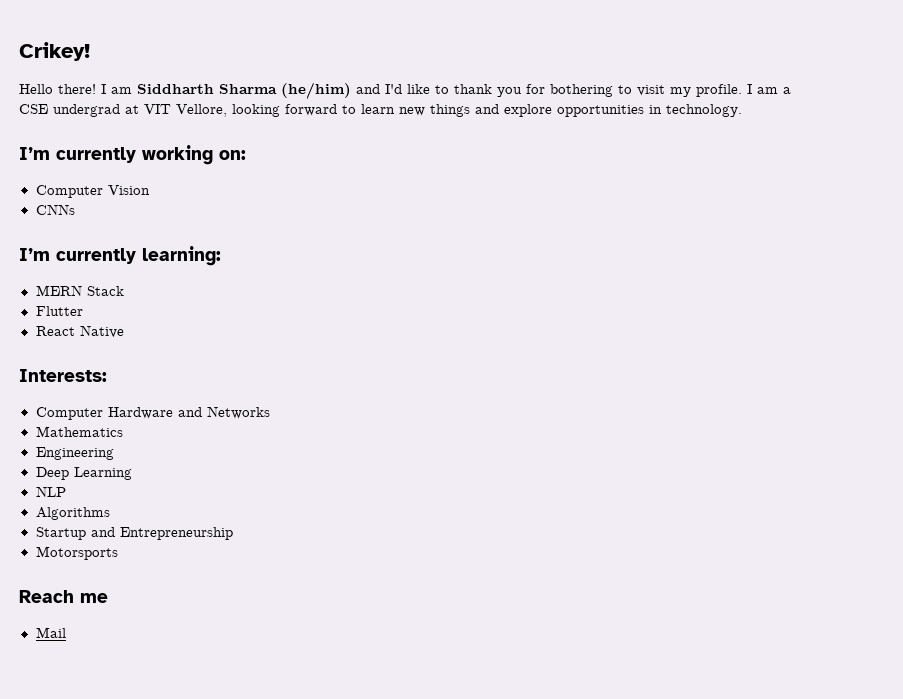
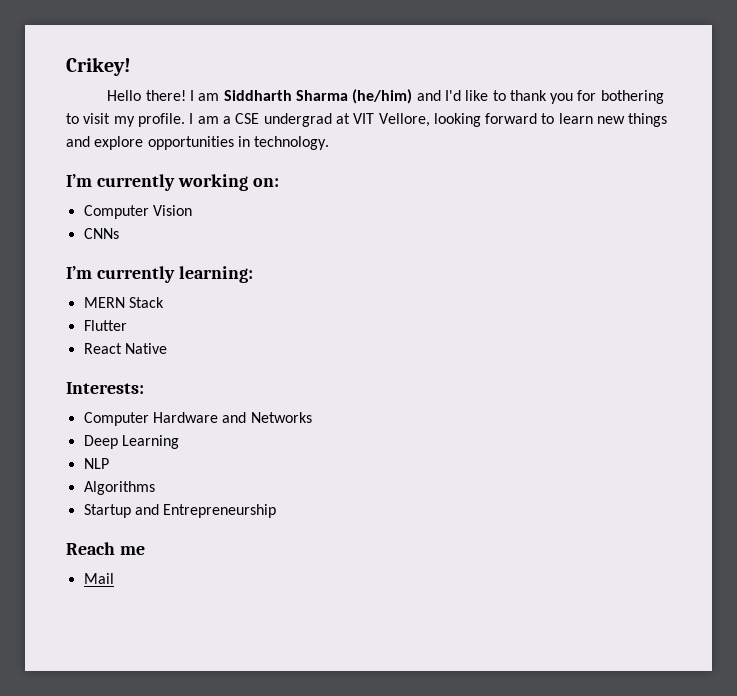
- Mathematics
- Engineering
- Motorsports

